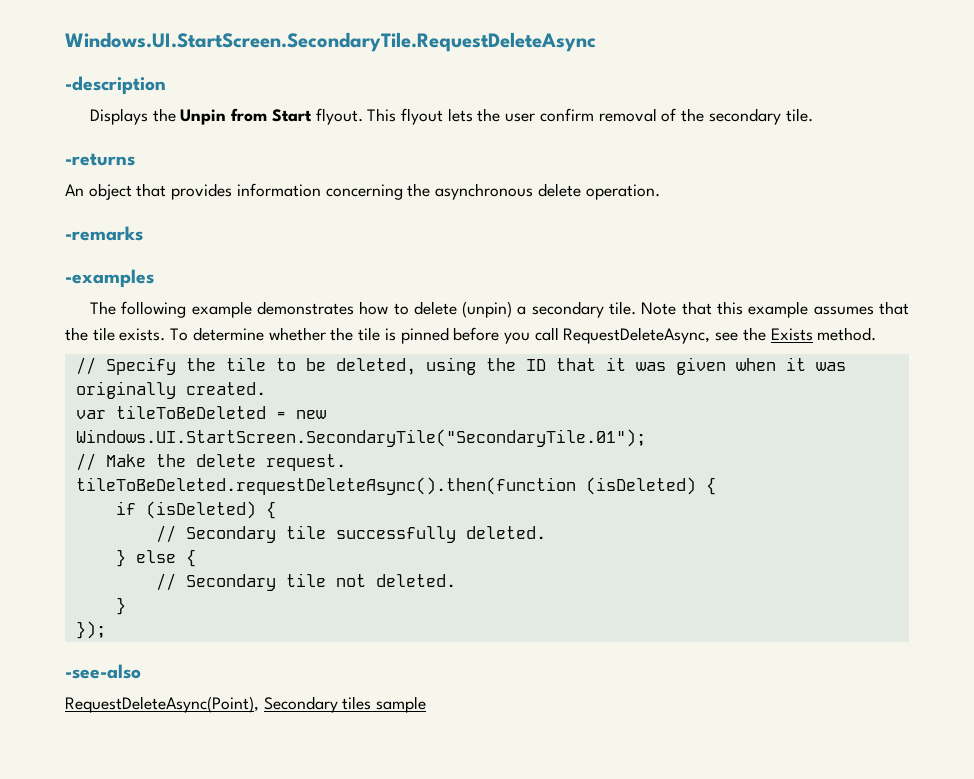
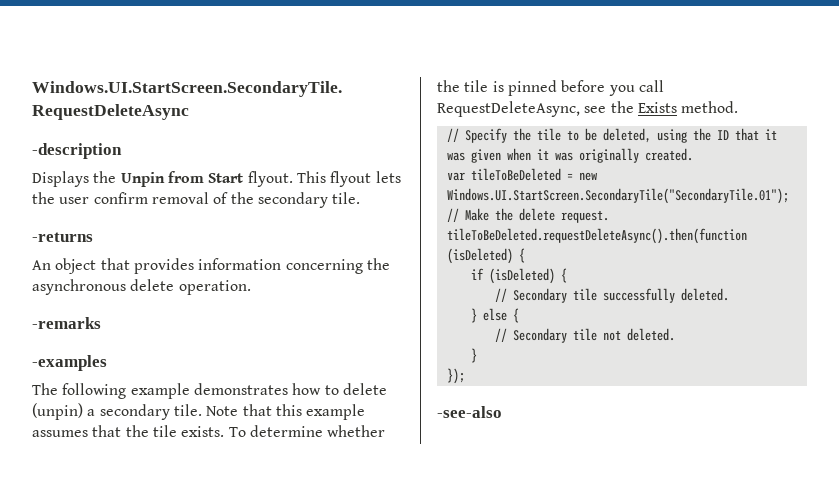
- RequestDeleteAsync(Point), Secondary tiles sample

